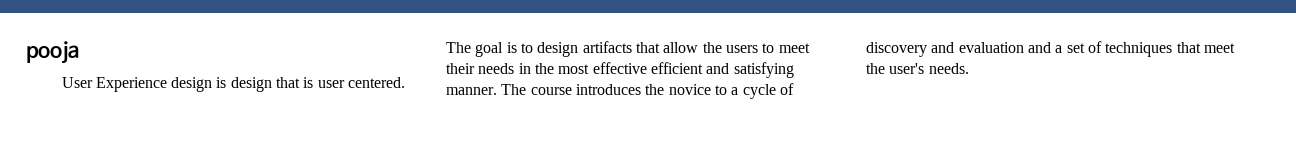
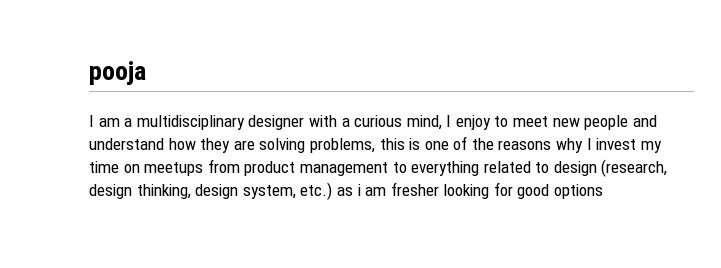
- User Experience design is design that is user centered. The goal is to design artifacts that allow the users to meet their needs in the most effective efficient and satisfying manner. The course introduces the novice to a cycle of discovery and evaluation and a set of techniques that meet the user's needs.
+ I am a multidisciplinary designer with a curious mind, I enjoy to meet new people and understand how they are solving problems, this is one of the reasons why I invest my time on meetups from product management to everything related to design (research, design thinking, design system, etc.) as i am fresher looking for good options

